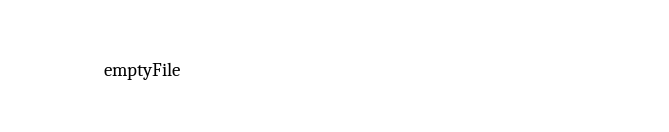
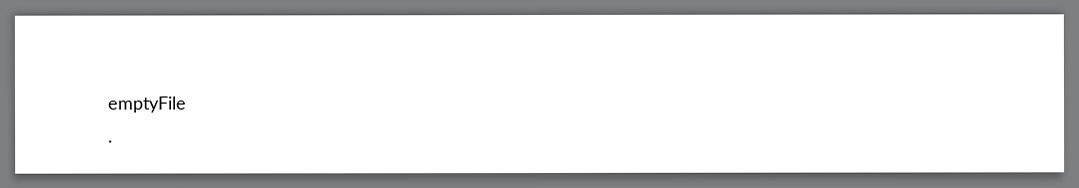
+ .

